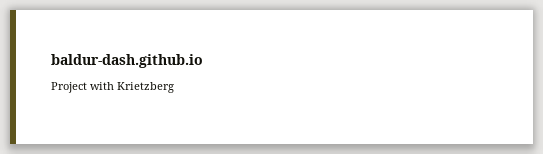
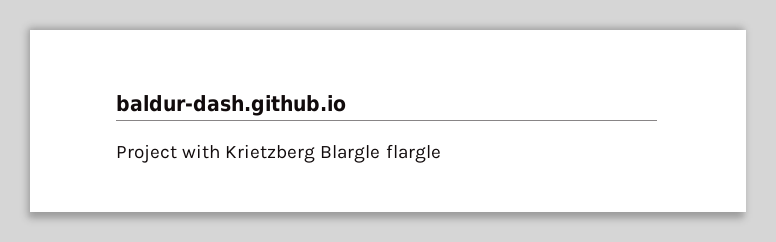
- Project with Krietzberg
+ Project with Krietzberg Blargle flargle

